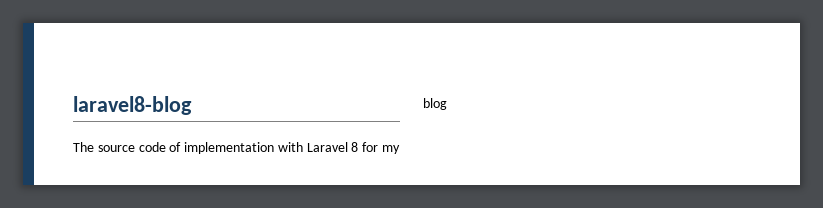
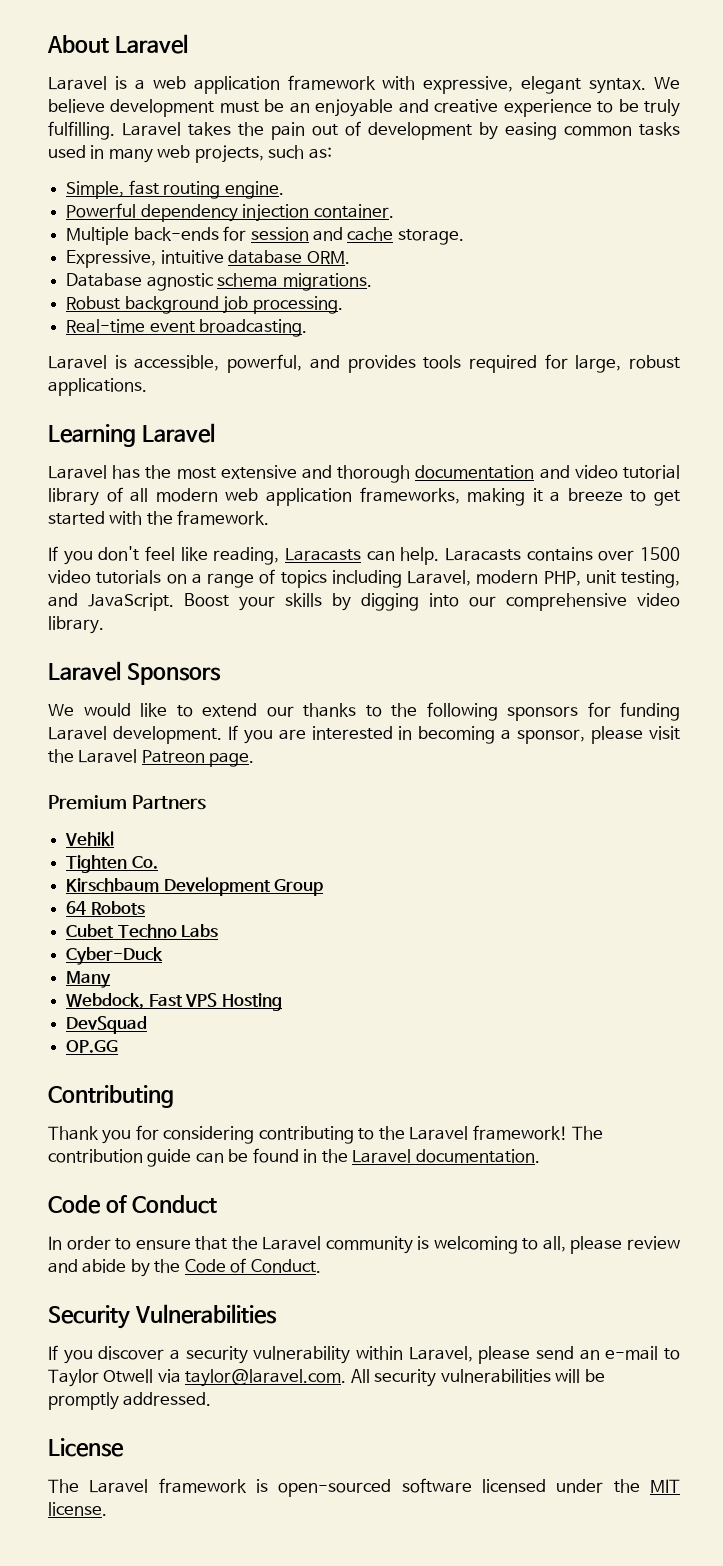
- laravel8-blog
- The source code of implementation with Laravel 8 for my blog
+ About Laravel
+ Laravel is a web application framework with expressive, elegant syntax. We believe development must be an enjoyable and creative experience to be truly fulfilling. Laravel takes the pain out of development by easing common tasks used in many web projects, such as:
+ Simple, fast routing engine.
+ Powerful dependency injection container.
+ Multiple back-ends for session and cache storage.
+ Expressive, intuitive database ORM.
+ Database agnostic schema migrations.
+ Robust background job processing.
+ Real-time event broadcasting.
+ Laravel is accessible, powerful, and provides tools required for large, robust applications.
+ Learning Laravel
+ Laravel has the most extensive and thorough documentation and video tutorial library of all modern web application frameworks, making it a breeze to get started with the framework.
+ If you don't feel like reading, Laracasts can help. Laracasts contains over 1500 video tutorials on a range of topics including Laravel, modern PHP, unit testing, and JavaScript. Boost your skills by digging into our comprehensive video library.
+ Laravel Sponsors
+ We would like to extend our thanks to the following sponsors for funding Laravel development. If you are interested in becoming a sponsor, please visit the Laravel Patreon page.
+ Premium Partners
+ Vehikl
+ Tighten Co.
+ Kirschbaum Development Group
+ 64 Robots
+ Cubet Techno Labs
+ Cyber-Duck
+ Many
+ Webdock, Fast VPS Hosting
+ DevSquad
+ OP.GG
+ Contributing
+ Thank you for considering contributing to the Laravel framework! The contribution guide can be found in the Laravel documentation.
+ Code of Conduct
+ In order to ensure that the Laravel community is welcoming to all, please review and abide by the Code of Conduct.
+ Security Vulnerabilities
+ If you discover a security vulnerability within Laravel, please send an e-mail to Taylor Otwell via taylor@laravel.com. All security vulnerabilities will be promptly addressed.
+ License
+ The Laravel framework is open-sourced software licensed under the MIT license.

